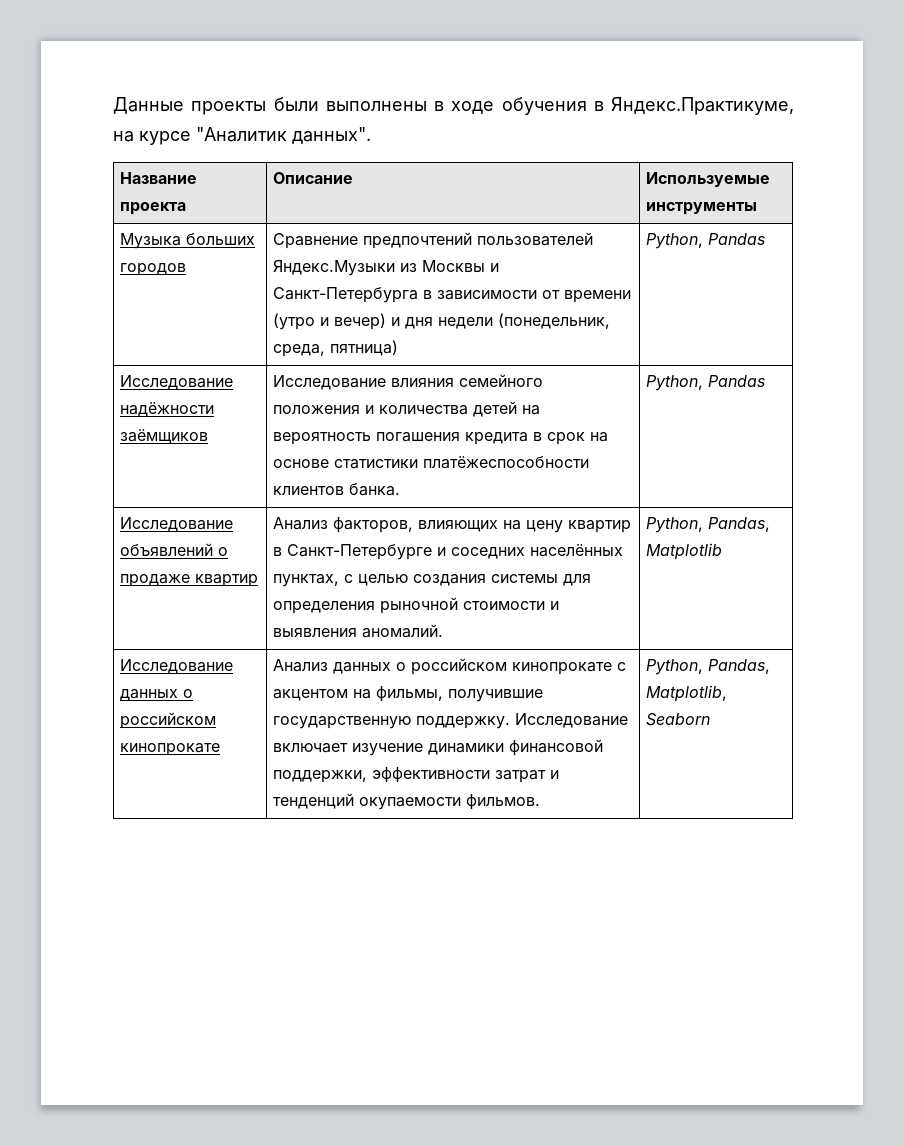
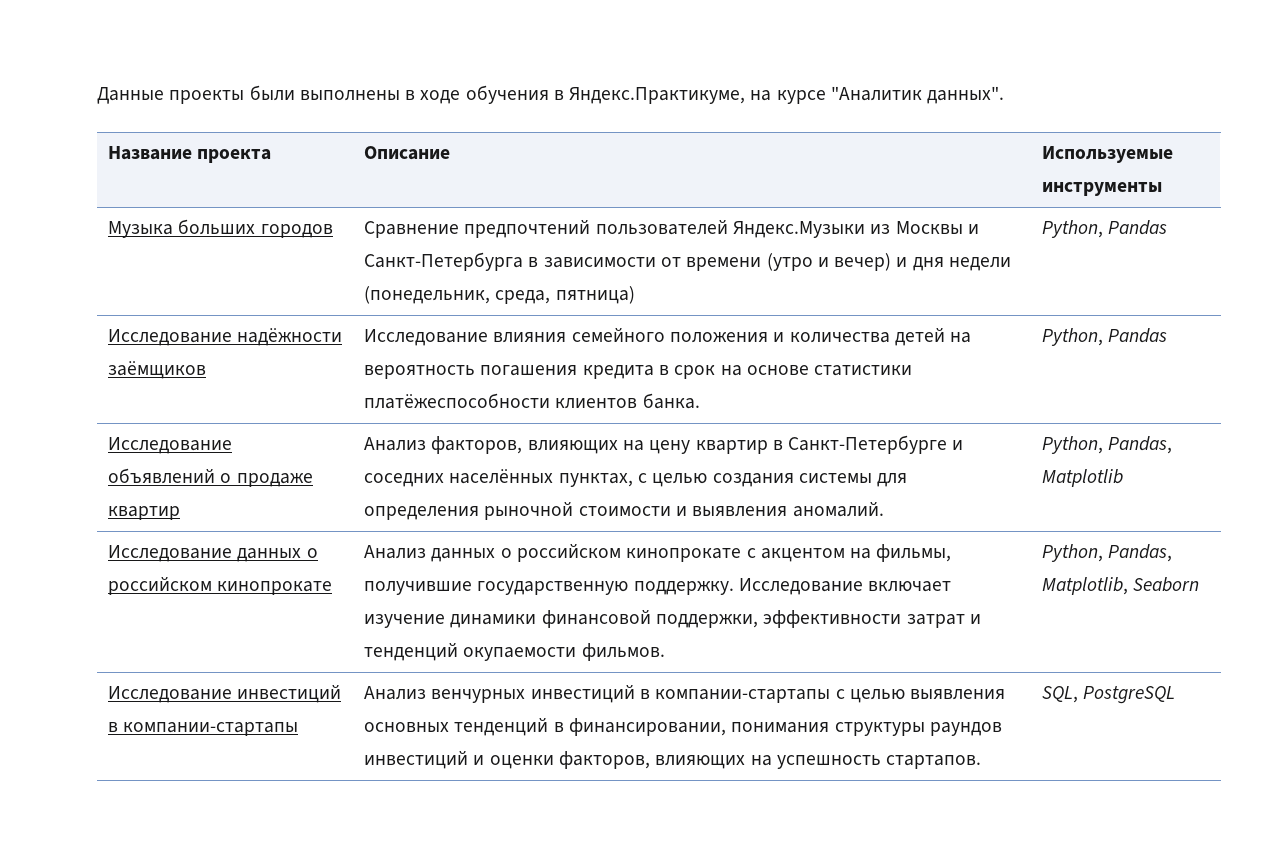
+ Исследование инвестиций в компании-стартапы | Анализ венчурных инвестиций в компании-стартапы с целью выявления основных тенденций в финансировании, понимания структуры раундов инвестиций и оценки факторов, влияющих на успешность стартапов. | SQL, PostgreSQL

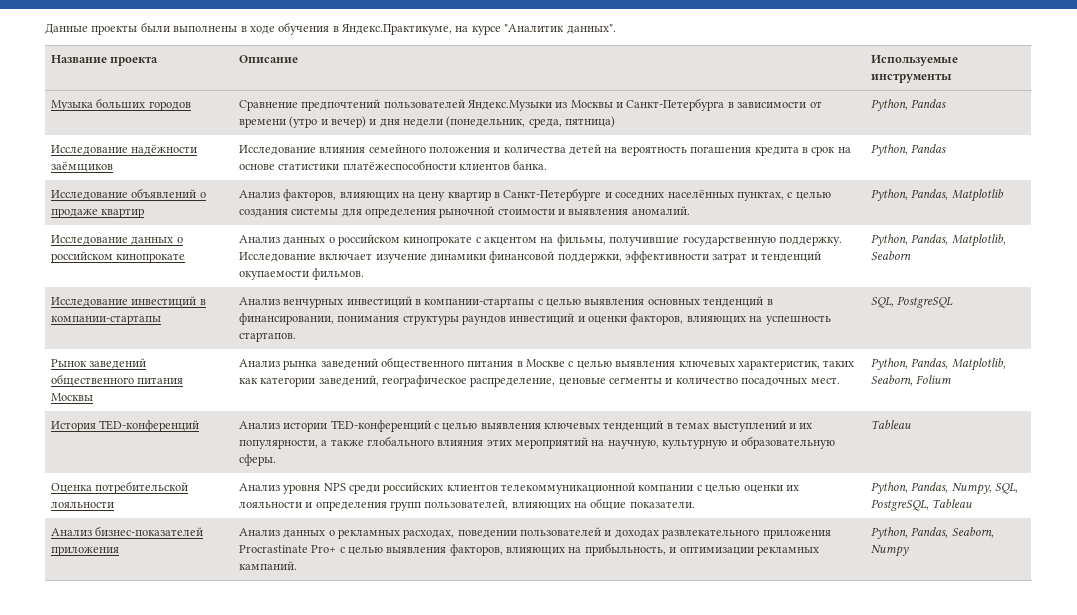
+ Рынок заведений общественного питания Москвы | Анализ рынка заведений общественного питания в Москве с целью выявления ключевых характеристик, таких как категории заведений, географическое распределение, ценовые сегменты и количество посадочных мест. | Python, Pandas, Matplotlib, Seaborn, Folium
+ История TED-конференций | Анализ истории TED-конференций с целью выявления ключевых тенденций в темах выступлений и их популярности, а также глобального влияния этих мероприятий на научную, культурную и образовательную сферы. | Tableau
+ Оценка потребительской лояльности | Анализ уровня NPS среди российских клиентов телекоммуникационной компании с целью оценки их лояльности и определения групп пользователей, влияющих на общие показатели. | Python, Pandas, Numpy, SQL, PostgreSQL, Tableau
+ Анализ бизнес-показателей приложения | Анализ данных о рекламных расходах, поведении пользователей и доходах развлекательного приложения Procrastinate Pro+ с целью выявления факторов, влияющих на прибыльность, и оптимизации рекламных кампаний. | Python, Pandas, Seaborn, Numpy

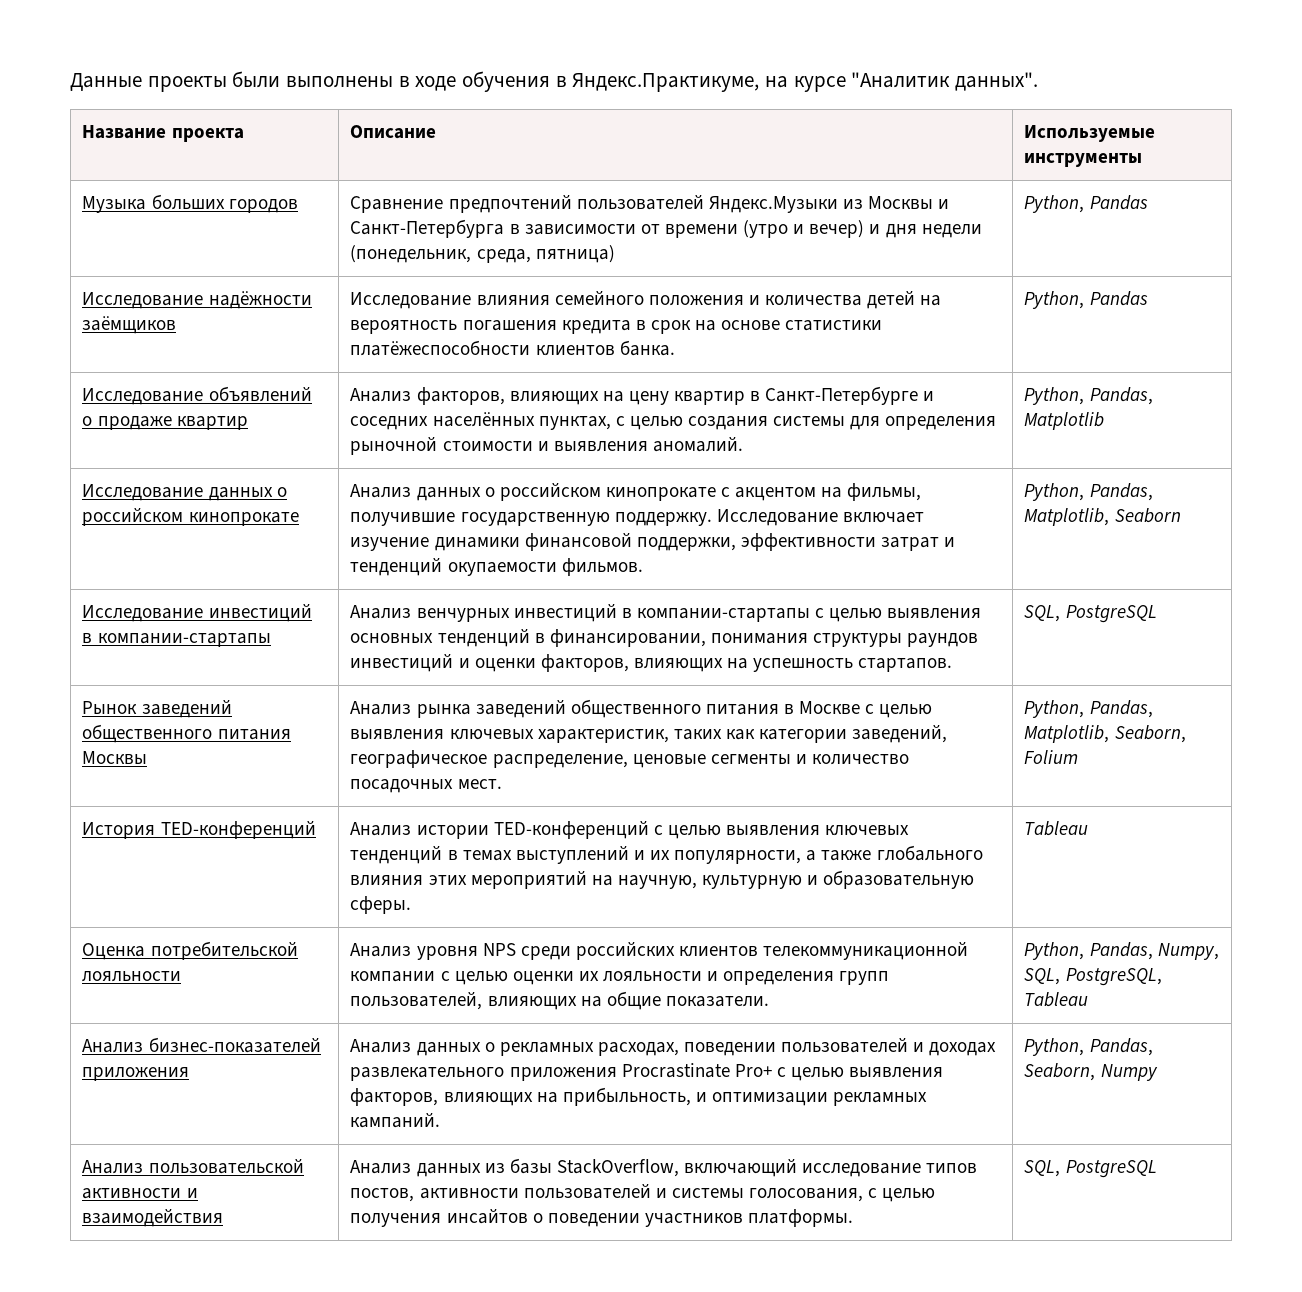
+ Анализ пользовательской активности и взаимодействия | Анализ данных из базы StackOverflow, включающий исследование типов постов, активности пользователей и системы голосования, с целью получения инсайтов о поведении участников платформы. | SQL, PostgreSQL

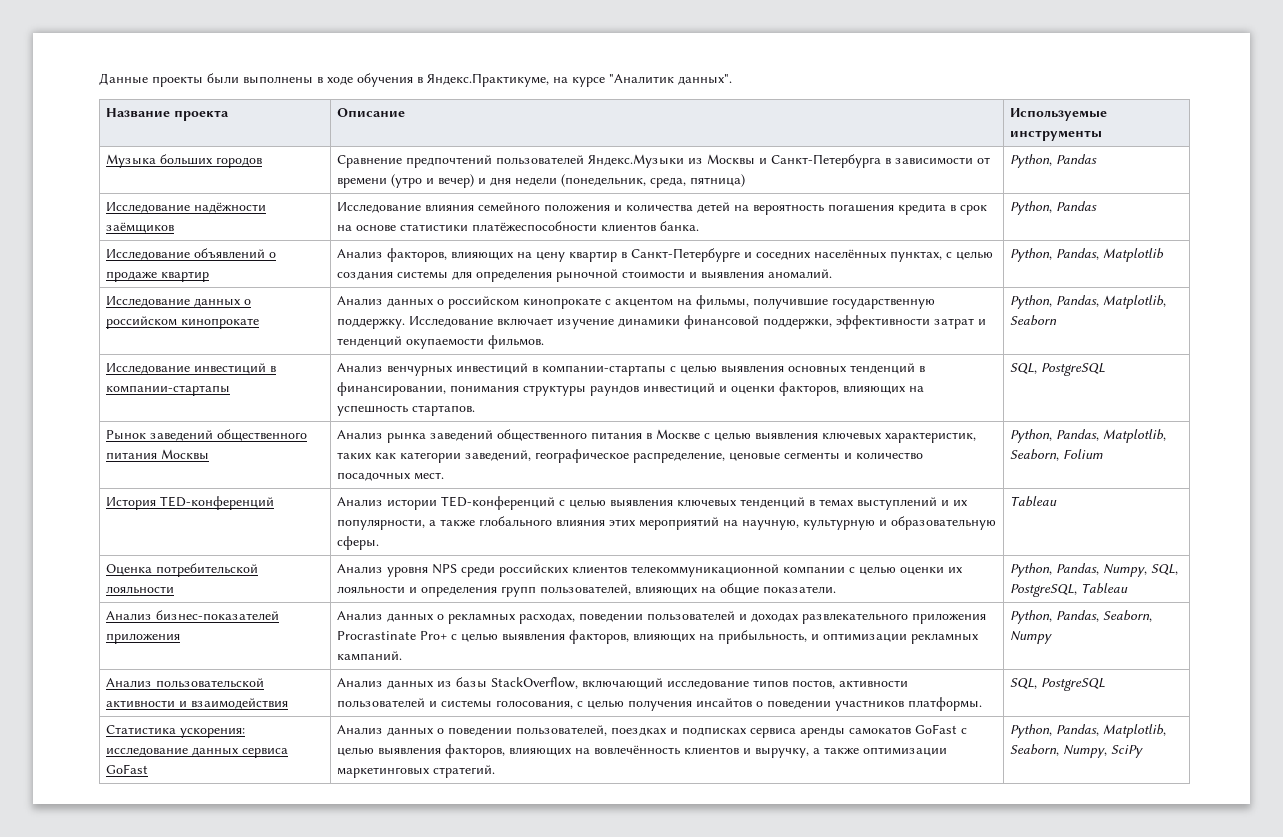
+ Статистика ускорения: исследование данных сервиса GoFast | Анализ данных о поведении пользователей, поездках и подписках сервиса аренды самокатов GoFast с целью выявления факторов, влияющих на вовлечённость клиентов и выручку, а также оптимизации маркетинговых стратегий. | Python, Pandas, Matplotlib, Seaborn, Numpy, SciPy

